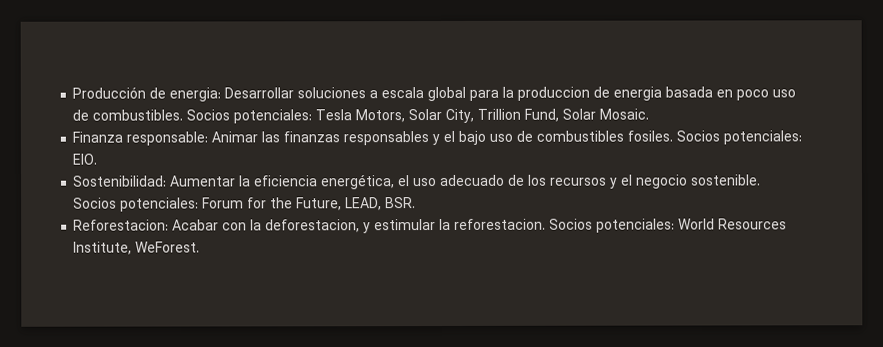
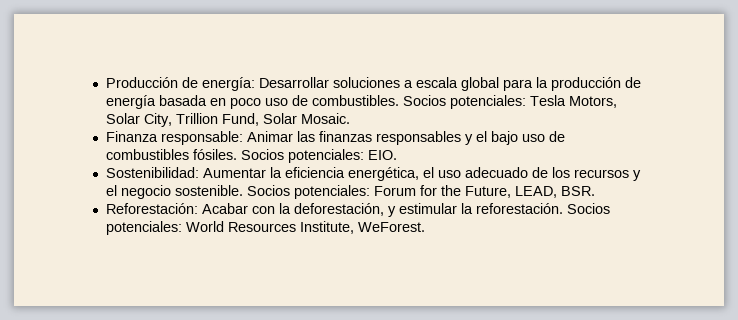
- Producción de energia: Desarrollar soluciones a escala global para la produccion de energia basada en poco uso de combustibles.
+ Producción de energía: Desarrollar soluciones a escala global para la producción de energía basada en poco uso de combustibles.
- Finanza responsable: Animar las finanzas responsables y el bajo uso de combustibles fosiles.
+ Finanza responsable: Animar las finanzas responsables y el bajo uso de combustibles fósiles.
- Reforestacion: Acabar con la deforestacion, y estimular la reforestacion.
+ Reforestación: Acabar con la deforestación, y estimular la reforestación.

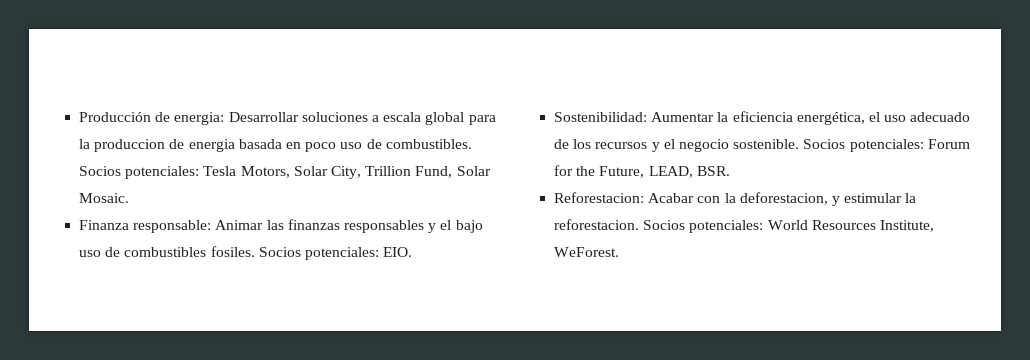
- Producción de energía: Desarrollar soluciones a escala global para la producción de energía basada en poco uso de combustibles.
+ Producción de energia: Desarrollar soluciones a escala global para la produccion de energia basada en poco uso de combustibles.
- Finanza responsable: Animar las finanzas responsables y el bajo uso de combustibles fósiles.
+ Finanza responsable: Animar las finanzas responsables y el bajo uso de combustibles fosiles.
- Reforestación: Acabar con la deforestación, y estimular la reforestación.
+ Reforestacion: Acabar con la deforestacion, y estimular la reforestacion.

